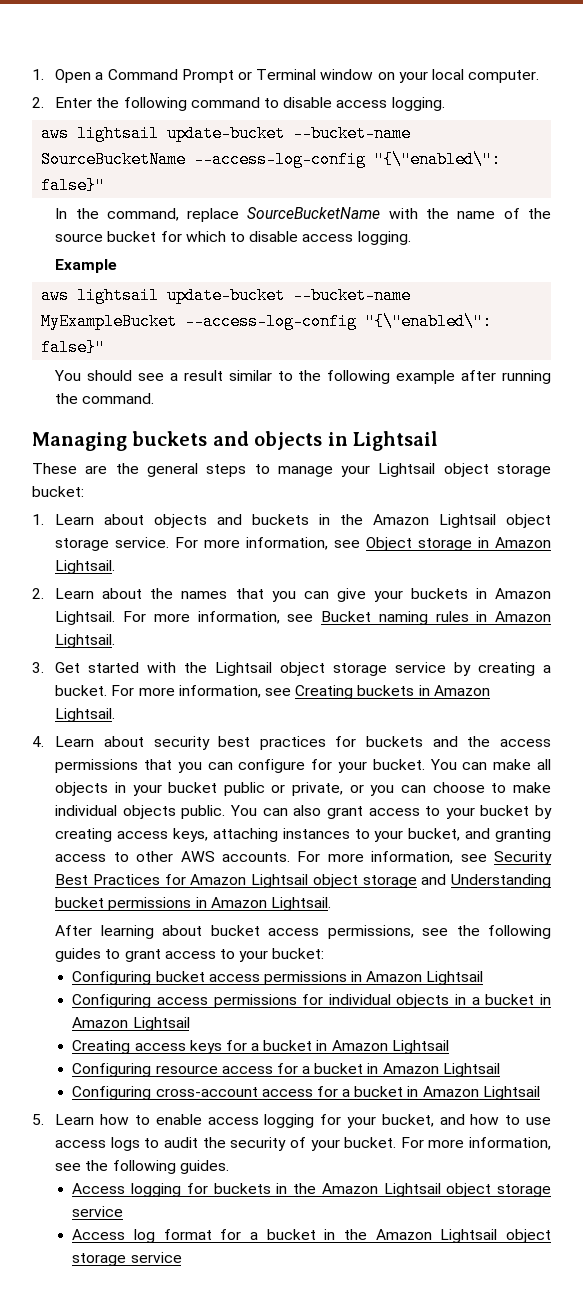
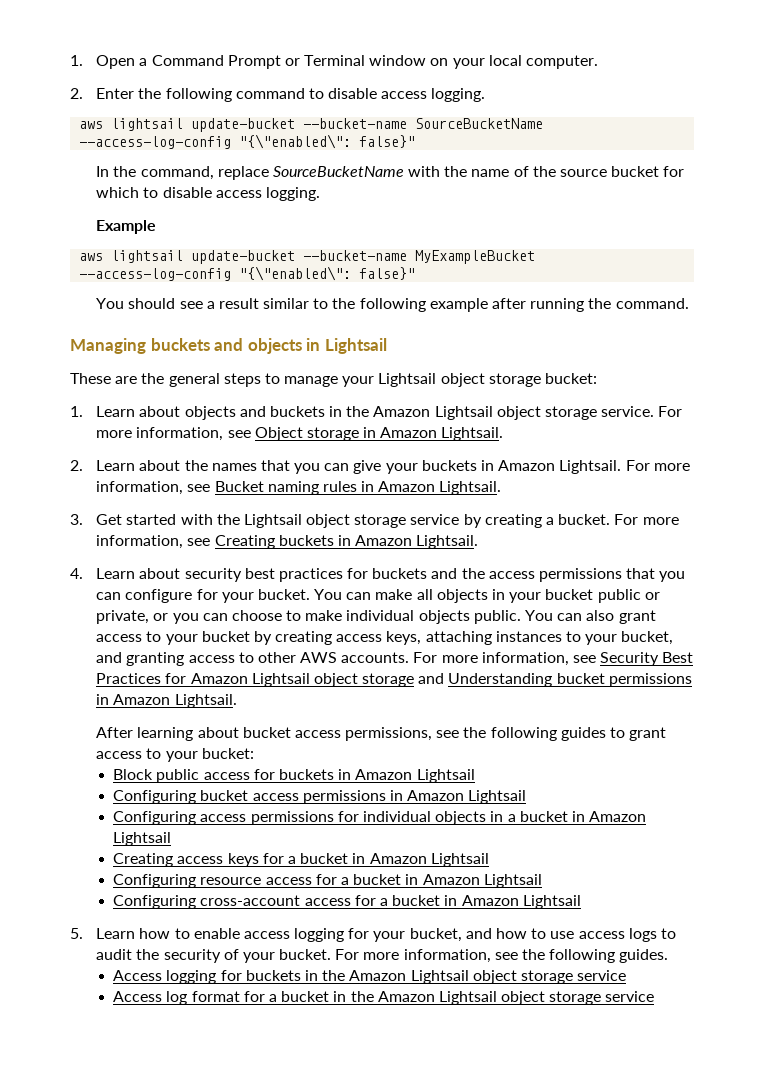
+ Block public access for buckets in Amazon Lightsail

